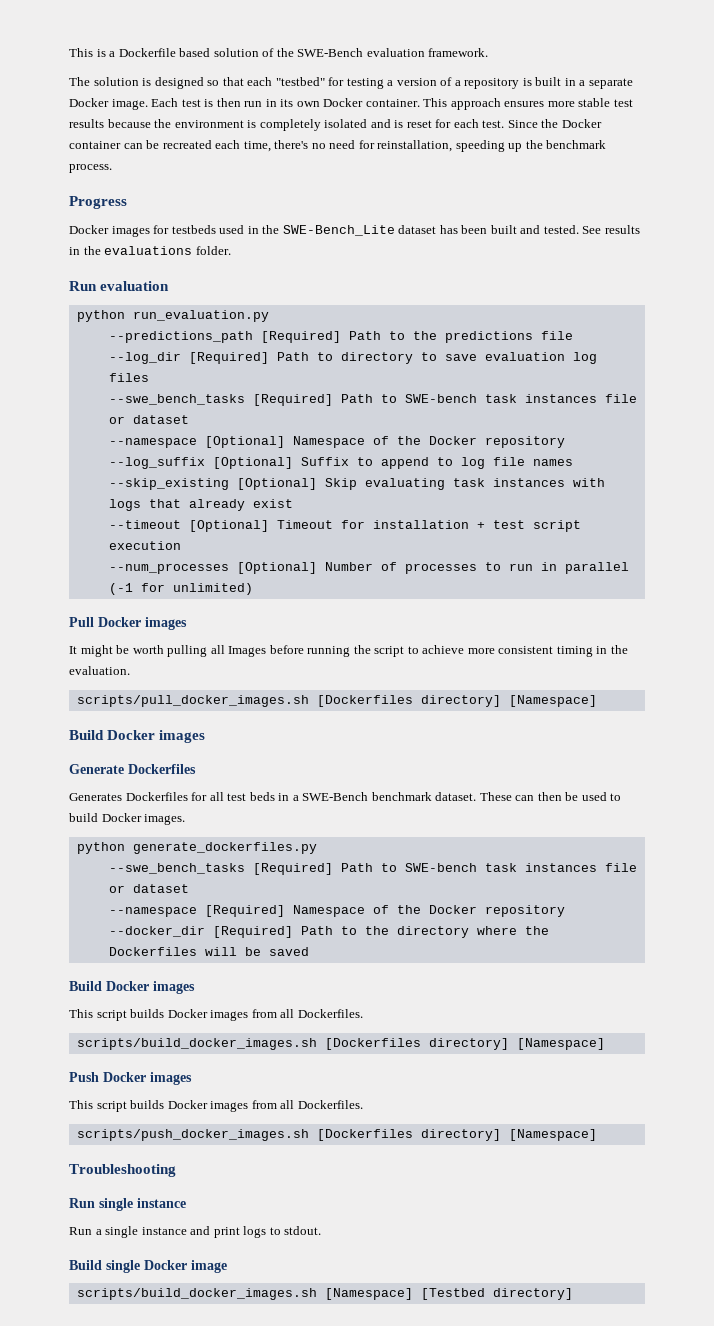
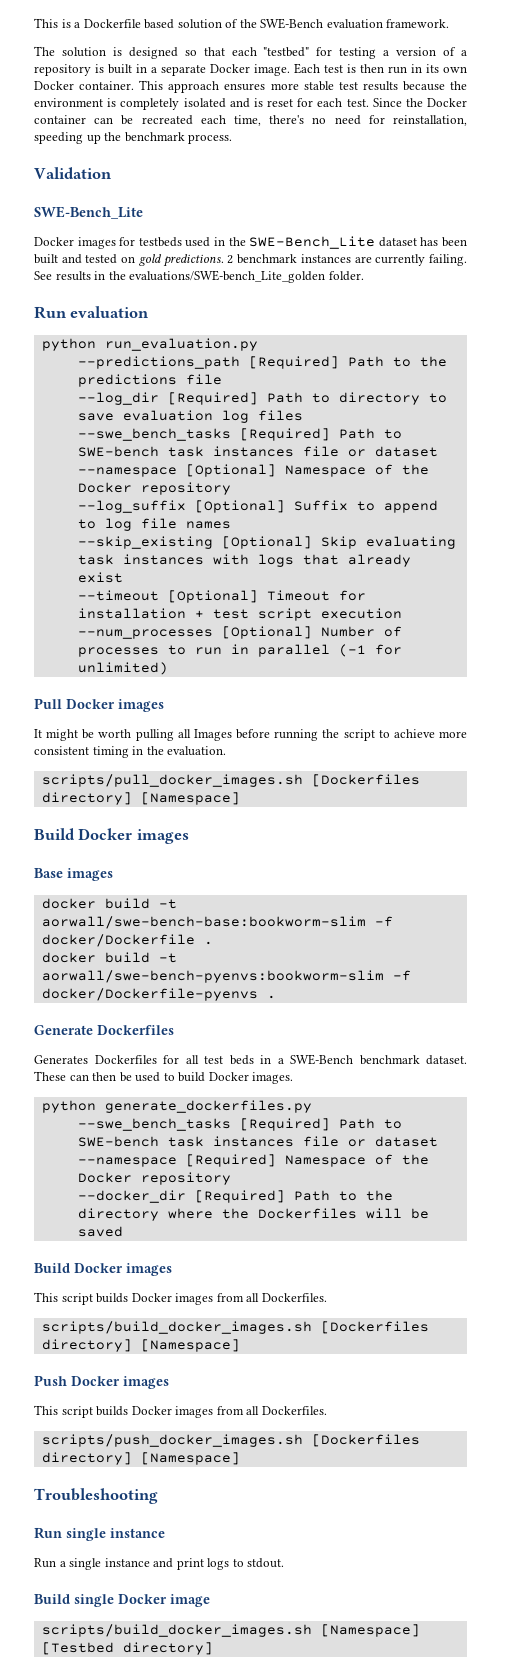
- Progress
+ Validation
+ SWE-Bench_Lite
- Docker images for testbeds used in the SWE-Bench_Lite dataset has been built and tested.
+ Docker images for testbeds used in the SWE-Bench_Lite dataset has been built and tested on gold predictions. 2 benchmark instances are currently failing.
- See results in the evaluations folder.
+ See results in the evaluations/SWE-bench_Lite_golden folder.
+ Base images
+ docker build -t aorwall/swe-bench-base:bookworm-slim -f docker/Dockerfile .
+ docker build -t aorwall/swe-bench-pyenvs:bookworm-slim -f docker/Dockerfile-pyenvs .

